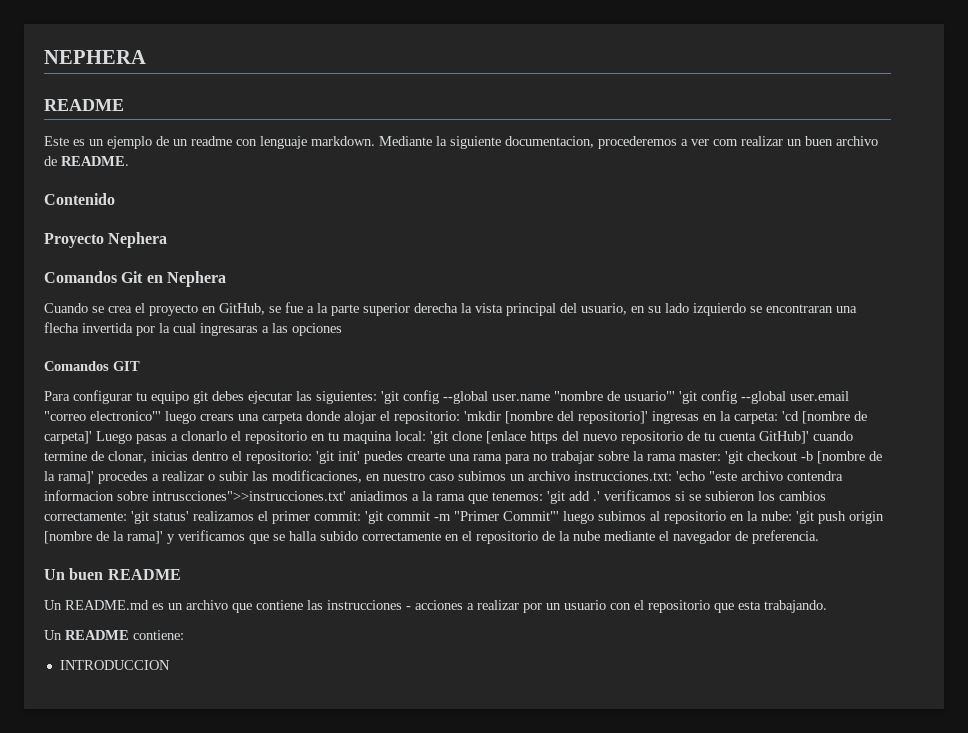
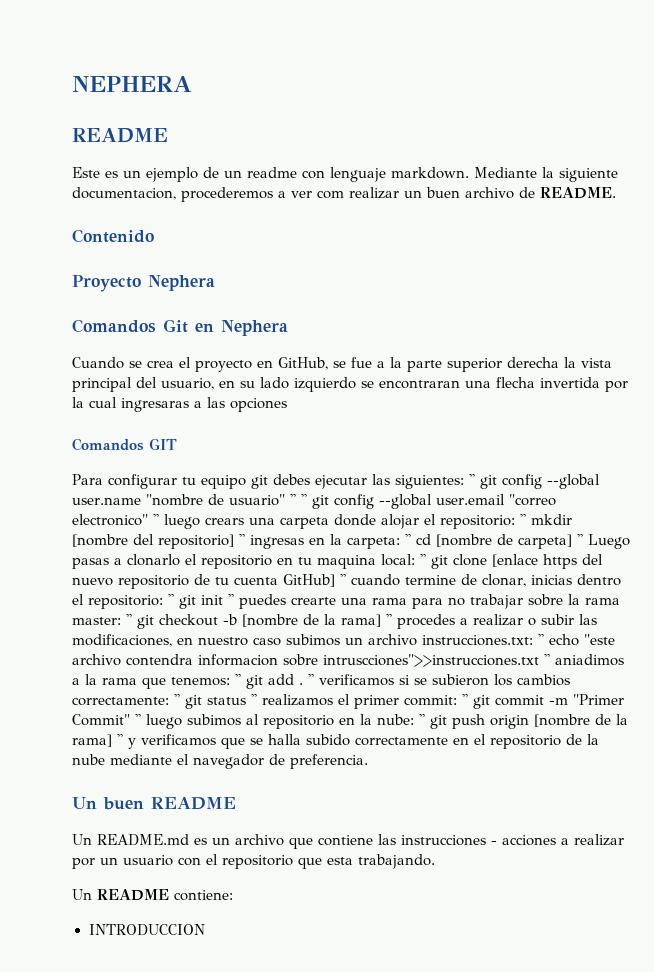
- 'git config --global user.name "nombre de usuario"' 'git config --global user.email "correo electronico"' luego crears una carpeta donde alojar el repositorio:
+ '' git config --global user.name "nombre de usuario" '' '' git config --global user.email "correo electronico" '' luego crears una carpeta donde alojar el repositorio:
- 'mkdir [nombre del repositorio]' ingresas en la carpeta: 'cd [nombre de carpeta]' Luego pasas a clonarlo el repositorio en tu maquina local:
+ '' mkdir [nombre del repositorio] '' ingresas en la carpeta: '' cd [nombre de carpeta] '' Luego pasas a clonarlo el repositorio en tu maquina local:
- 'git clone [enlace https del nuevo repositorio de tu cuenta GitHub]' cuando termine de clonar, inicias dentro el repositorio:
+ '' git clone [enlace https del nuevo repositorio de tu cuenta GitHub] '' cuando termine de clonar, inicias dentro el repositorio:
- 'git init' puedes crearte una rama para no trabajar sobre la rama master:
+ '' git init '' puedes crearte una rama para no trabajar sobre la rama master:
- 'git checkout -b [nombre de la rama]' procedes a realizar o subir las modificaciones, en nuestro caso subimos un archivo instrucciones.txt:
+ '' git checkout -b [nombre de la rama] '' procedes a realizar o subir las modificaciones, en nuestro caso subimos un archivo instrucciones.txt:
- 'echo "este archivo contendra informacion sobre intruscciones">>instrucciones.txt' aniadimos a la rama que tenemos:
+ '' echo "este archivo contendra informacion sobre intruscciones">>instrucciones.txt '' aniadimos a la rama que tenemos:
- 'git add .' verificamos si se subieron los cambios correctamente:
+ '' git add . '' verificamos si se subieron los cambios correctamente:
- 'git status' realizamos el primer commit:
+ '' git status '' realizamos el primer commit:
- 'git commit -m "Primer Commit"' luego subimos al repositorio en la nube:
+ '' git commit -m "Primer Commit" '' luego subimos al repositorio en la nube:
- 'git push origin [nombre de la rama]' y verificamos que se halla subido correctamente en el repositorio de la nube mediante el navegador de preferencia.
+ '' git push origin [nombre de la rama] '' y verificamos que se halla subido correctamente en el repositorio de la nube mediante el navegador de preferencia.

